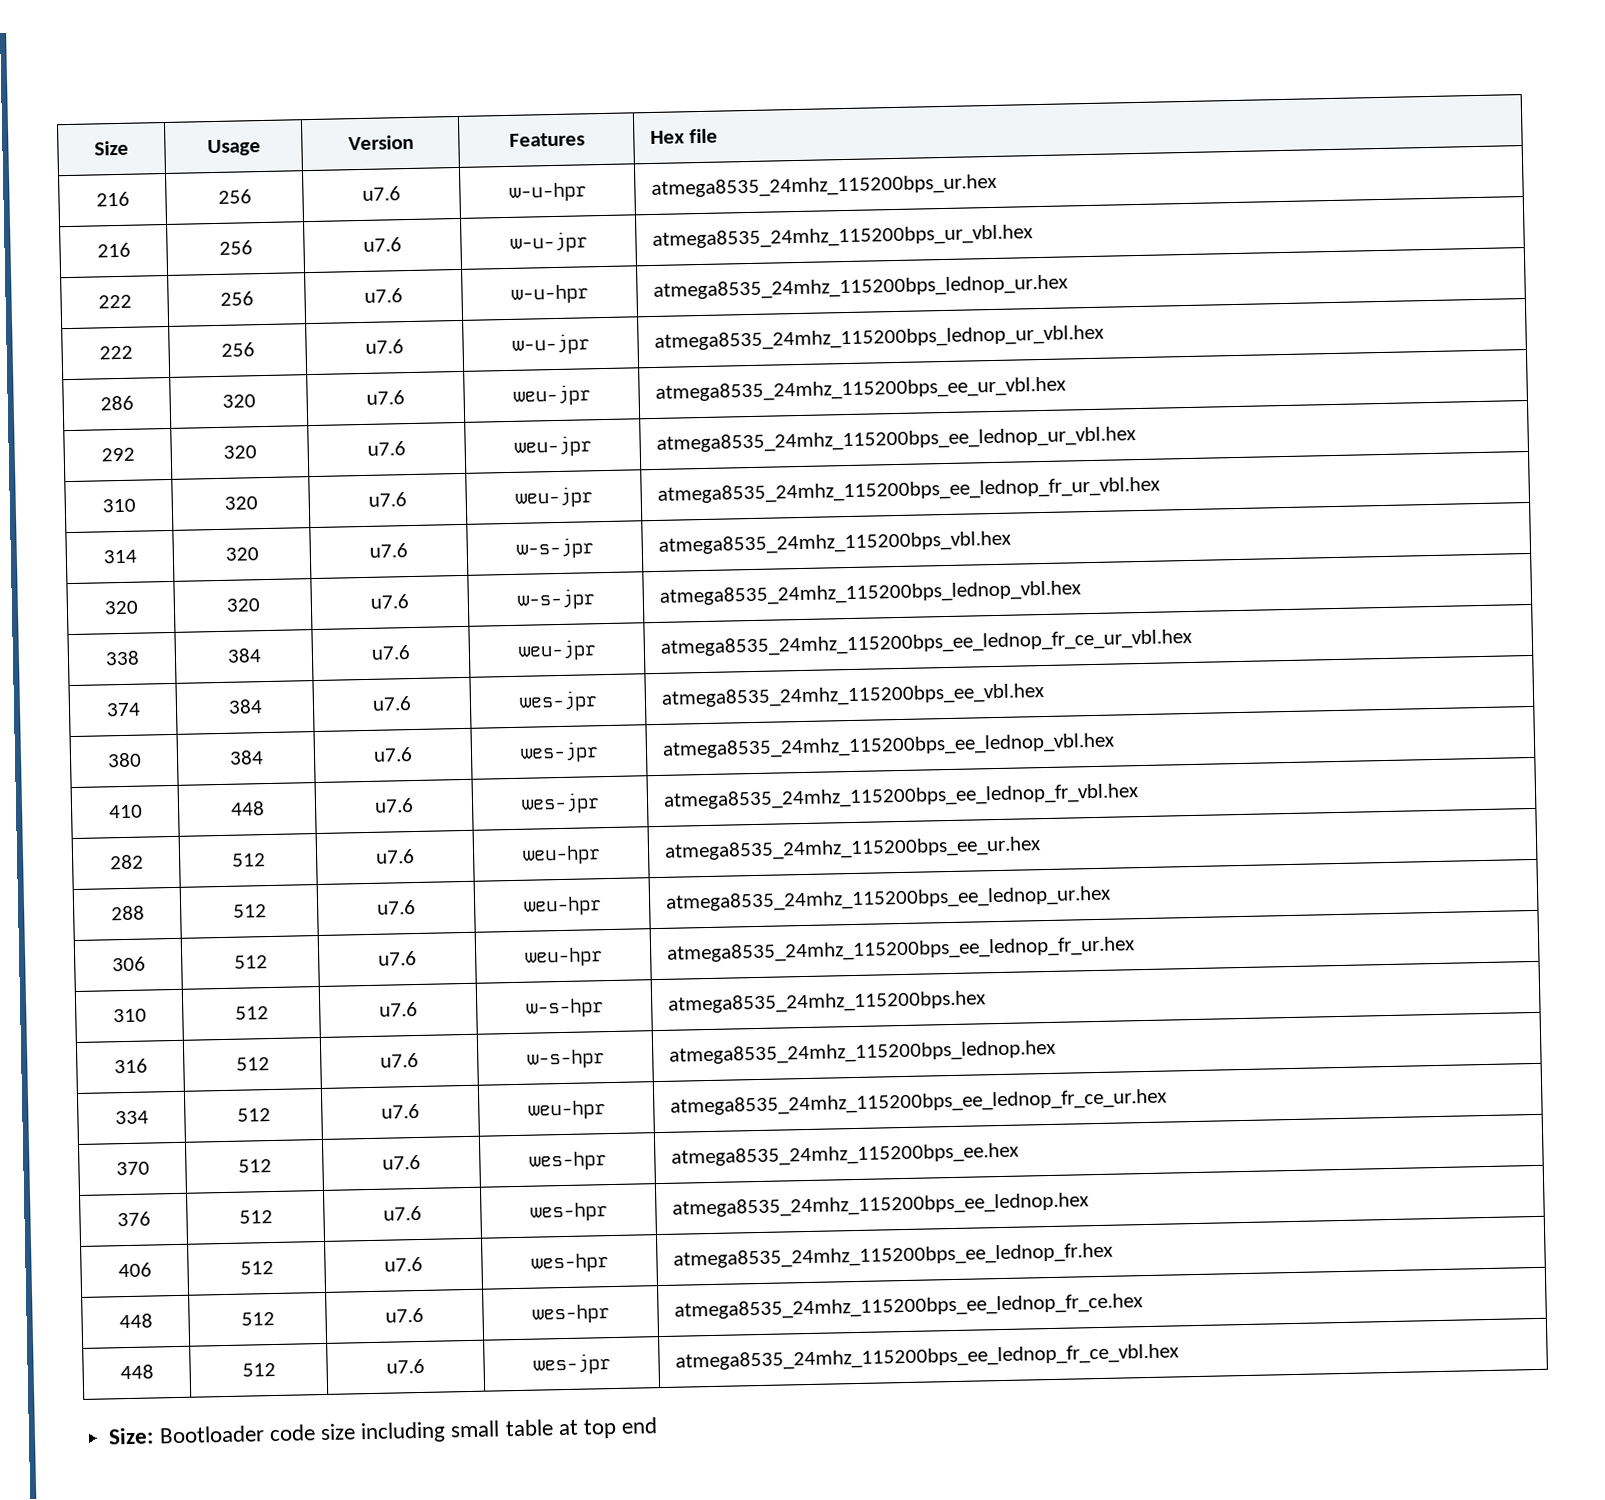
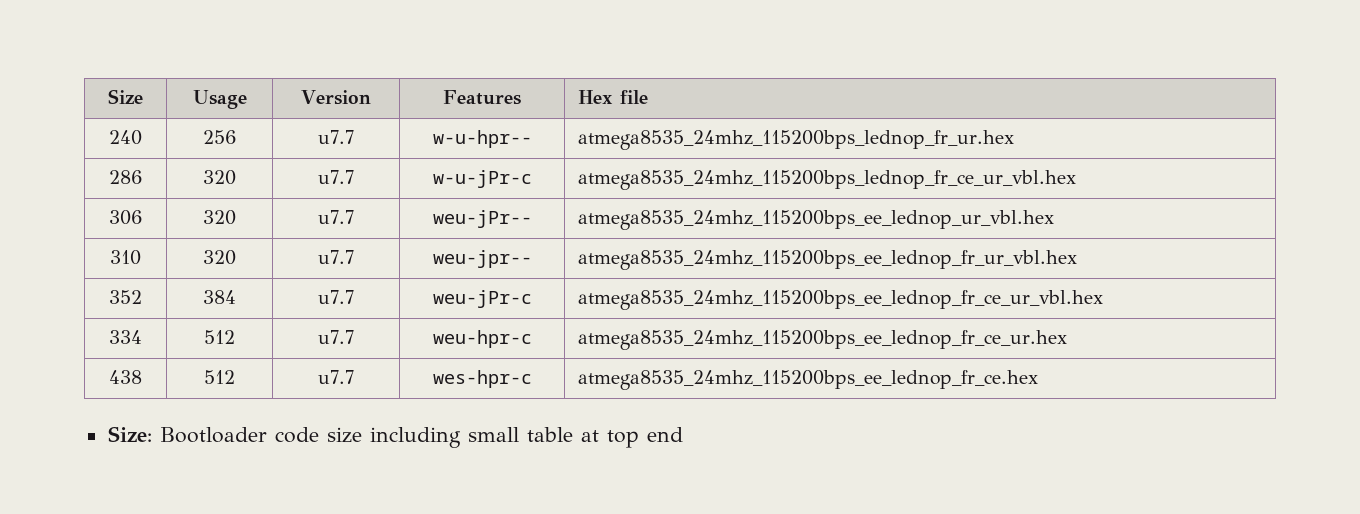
- 216 | 256 | u7.6 | w-u-hpr | atmega8535_24mhz_115200bps_ur.hex
- 216 | 256 | u7.6 | w-u-jpr | atmega8535_24mhz_115200bps_ur_vbl.hex
- 222 | 256 | u7.6 | w-u-hpr | atmega8535_24mhz_115200bps_lednop_ur.hex
- 222 | 256 | u7.6 | w-u-jpr | atmega8535_24mhz_115200bps_lednop_ur_vbl.hex
- 286 | 320 | u7.6 | weu-jpr | atmega8535_24mhz_115200bps_ee_ur_vbl.hex
- 292 | 320 | u7.6 | weu-jpr | atmega8535_24mhz_115200bps_ee_lednop_ur_vbl.hex
+ 240 | 256 | u7.7 | w-u-hpr-- | atmega8535_24mhz_115200bps_lednop_fr_ur.hex
+ 286 | 320 | u7.7 | w-u-jPr-c | atmega8535_24mhz_115200bps_lednop_fr_ce_ur_vbl.hex
+ 306 | 320 | u7.7 | weu-jPr-- | atmega8535_24mhz_115200bps_ee_lednop_ur_vbl.hex
- 310 | 320 | u7.6 | weu-jpr | atmega8535_24mhz_115200bps_ee_lednop_fr_ur_vbl.hex
+ 310 | 320 | u7.7 | weu-jpr-- | atmega8535_24mhz_115200bps_ee_lednop_fr_ur_vbl.hex
- 314 | 320 | u7.6 | w-s-jpr | atmega8535_24mhz_115200bps_vbl.hex
- 320 | 320 | u7.6 | w-s-jpr | atmega8535_24mhz_115200bps_lednop_vbl.hex
- 338 | 384 | u7.6 | weu-jpr | atmega8535_24mhz_115200bps_ee_lednop_fr_ce_ur_vbl.hex
+ 352 | 384 | u7.7 | weu-jPr-c | atmega8535_24mhz_115200bps_ee_lednop_fr_ce_ur_vbl.hex
- 374 | 384 | u7.6 | wes-jpr | atmega8535_24mhz_115200bps_ee_vbl.hex
- 380 | 384 | u7.6 | wes-jpr | atmega8535_24mhz_115200bps_ee_lednop_vbl.hex
- 410 | 448 | u7.6 | wes-jpr | atmega8535_24mhz_115200bps_ee_lednop_fr_vbl.hex
- 282 | 512 | u7.6 | weu-hpr | atmega8535_24mhz_115200bps_ee_ur.hex
- 288 | 512 | u7.6 | weu-hpr | atmega8535_24mhz_115200bps_ee_lednop_ur.hex
- 306 | 512 | u7.6 | weu-hpr | atmega8535_24mhz_115200bps_ee_lednop_fr_ur.hex
- 310 | 512 | u7.6 | w-s-hpr | atmega8535_24mhz_115200bps.hex
- 316 | 512 | u7.6 | w-s-hpr | atmega8535_24mhz_115200bps_lednop.hex
- 334 | 512 | u7.6 | weu-hpr | atmega8535_24mhz_115200bps_ee_lednop_fr_ce_ur.hex
+ 334 | 512 | u7.7 | weu-hpr-c | atmega8535_24mhz_115200bps_ee_lednop_fr_ce_ur.hex
- 370 | 512 | u7.6 | wes-hpr | atmega8535_24mhz_115200bps_ee.hex
- 376 | 512 | u7.6 | wes-hpr | atmega8535_24mhz_115200bps_ee_lednop.hex
- 406 | 512 | u7.6 | wes-hpr | atmega8535_24mhz_115200bps_ee_lednop_fr.hex
- 448 | 512 | u7.6 | wes-hpr | atmega8535_24mhz_115200bps_ee_lednop_fr_ce.hex
- 448 | 512 | u7.6 | wes-jpr | atmega8535_24mhz_115200bps_ee_lednop_fr_ce_vbl.hex
+ 438 | 512 | u7.7 | wes-hpr-c | atmega8535_24mhz_115200bps_ee_lednop_fr_ce.hex

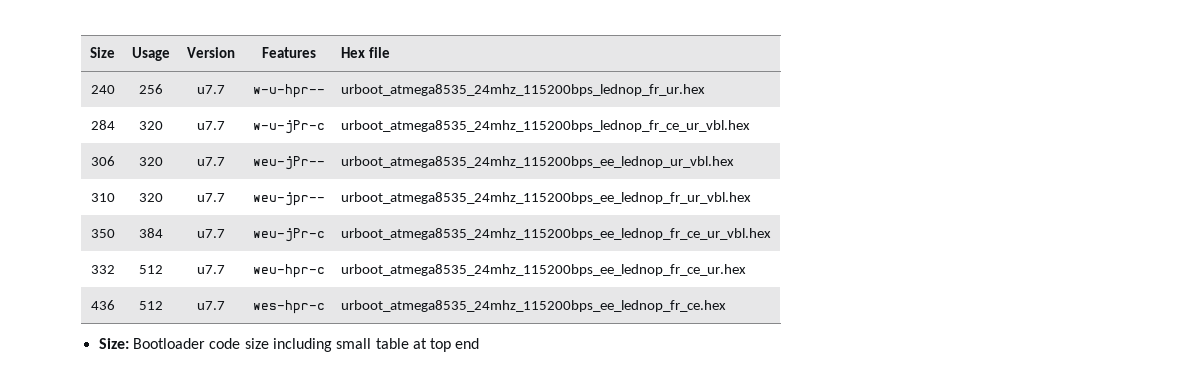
- 240 | 256 | u7.7 | w-u-hpr-- | atmega8535_24mhz_115200bps_lednop_fr_ur.hex
- 286 | 320 | u7.7 | w-u-jPr-c | atmega8535_24mhz_115200bps_lednop_fr_ce_ur_vbl.hex
+ 240 | 256 | u7.7 | w-u-hpr-- | urboot_atmega8535_24mhz_115200bps_lednop_fr_ur.hex
+ 284 | 320 | u7.7 | w-u-jPr-c | urboot_atmega8535_24mhz_115200bps_lednop_fr_ce_ur_vbl.hex
- 306 | 320 | u7.7 | weu-jPr-- | atmega8535_24mhz_115200bps_ee_lednop_ur_vbl.hex
+ 306 | 320 | u7.7 | weu-jPr-- | urboot_atmega8535_24mhz_115200bps_ee_lednop_ur_vbl.hex
- 310 | 320 | u7.7 | weu-jpr-- | atmega8535_24mhz_115200bps_ee_lednop_fr_ur_vbl.hex
- 352 | 384 | u7.7 | weu-jPr-c | atmega8535_24mhz_115200bps_ee_lednop_fr_ce_ur_vbl.hex
- 334 | 512 | u7.7 | weu-hpr-c | atmega8535_24mhz_115200bps_ee_lednop_fr_ce_ur.hex
- 438 | 512 | u7.7 | wes-hpr-c | atmega8535_24mhz_115200bps_ee_lednop_fr_ce.hex
+ 310 | 320 | u7.7 | weu-jpr-- | urboot_atmega8535_24mhz_115200bps_ee_lednop_fr_ur_vbl.hex
+ 350 | 384 | u7.7 | weu-jPr-c | urboot_atmega8535_24mhz_115200bps_ee_lednop_fr_ce_ur_vbl.hex
+ 332 | 512 | u7.7 | weu-hpr-c | urboot_atmega8535_24mhz_115200bps_ee_lednop_fr_ce_ur.hex
+ 436 | 512 | u7.7 | wes-hpr-c | urboot_atmega8535_24mhz_115200bps_ee_lednop_fr_ce.hex

